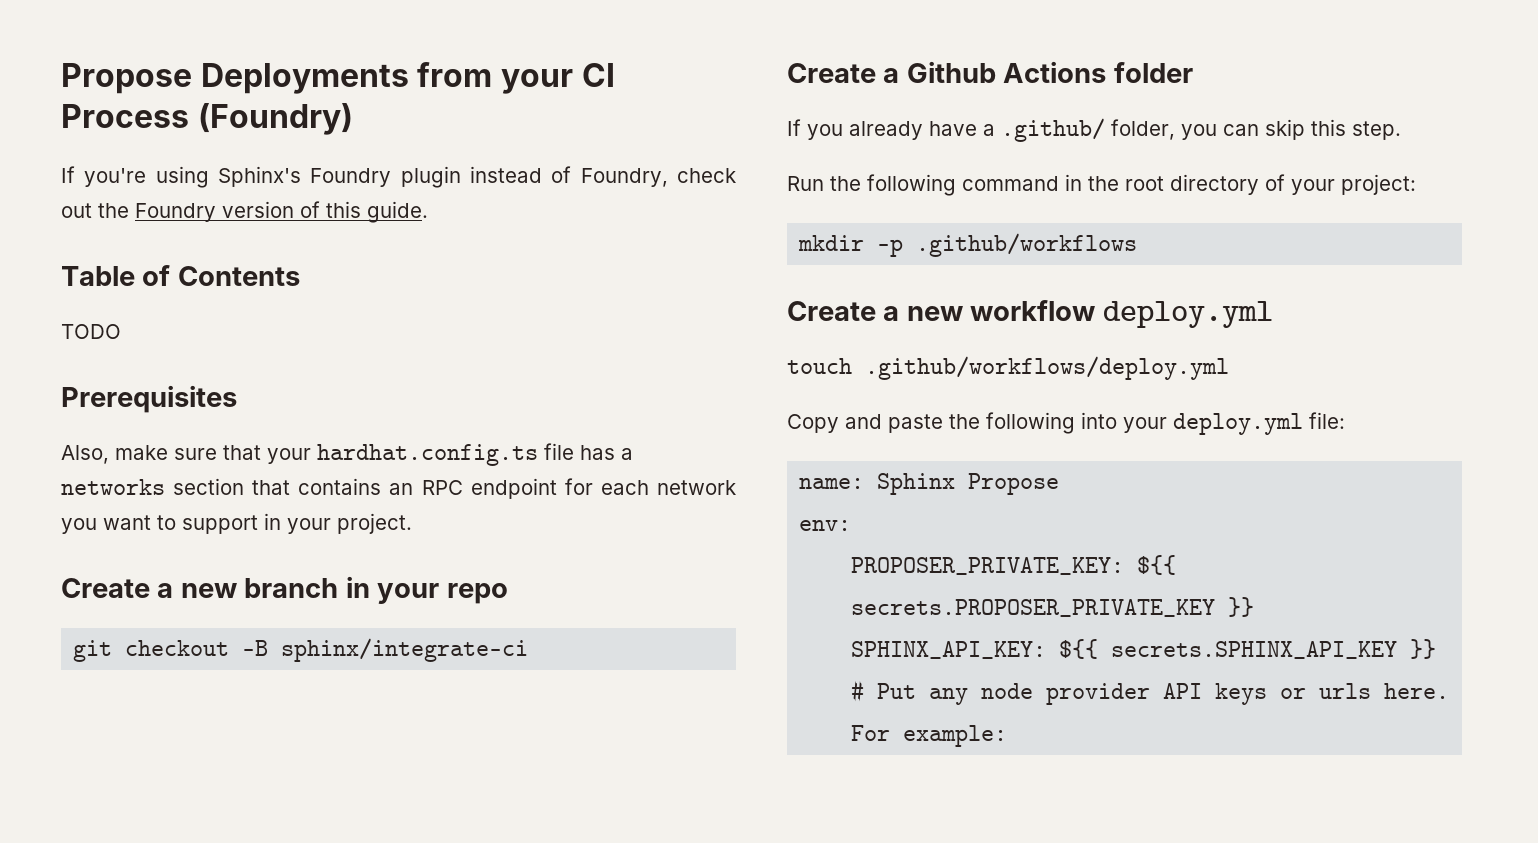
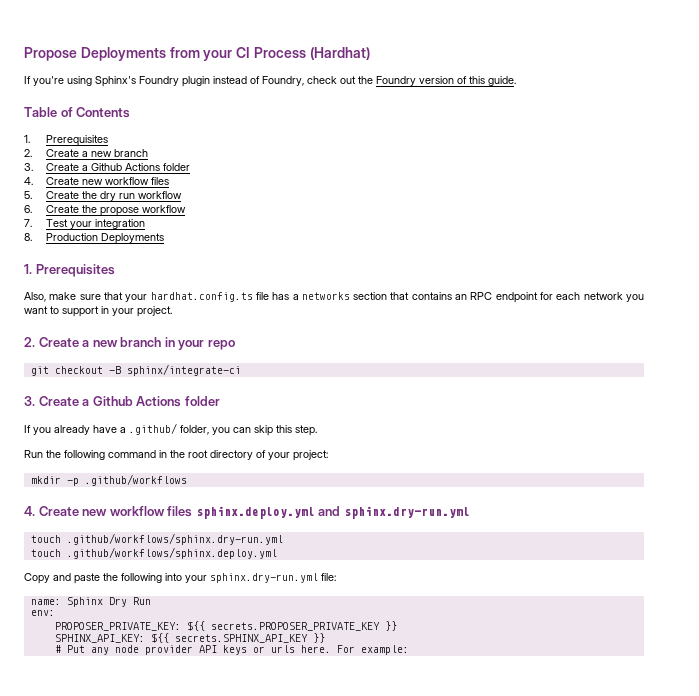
- Propose Deployments from your CI Process (Foundry)
+ Propose Deployments from your CI Process (Hardhat)
  Table of Contents
- TODO
- Prerequisites
+ 1. Prerequisites
+ 2. Create a new branch
+ 3. Create a Github Actions folder
+ 4. Create new workflow files
+ 5. Create the dry run workflow
+ 6. Create the propose workflow
+ 7. Test your integration
+ 8. Production Deployments
+ 1. Prerequisites
- Create a new branch in your repo
+ 2. Create a new branch in your repo
  git checkout -B sphinx/integrate-ci
- Create a Github Actions folder
+ 3. Create a Github Actions folder
- Create a new workflow deploy.yml
- touch .github/workflows/deploy.yml
+ 4. Create new workflow files sphinx.deploy.yml and sphinx.dry-run.yml
+ touch .github/workflows/sphinx.dry-run.yml
+ touch .github/workflows/sphinx.deploy.yml
- Copy and paste the following into your deploy.yml file:
+ Copy and paste the following into your sphinx.dry-run.yml file:
- name: Sphinx Propose
+ name: Sphinx Dry Run

